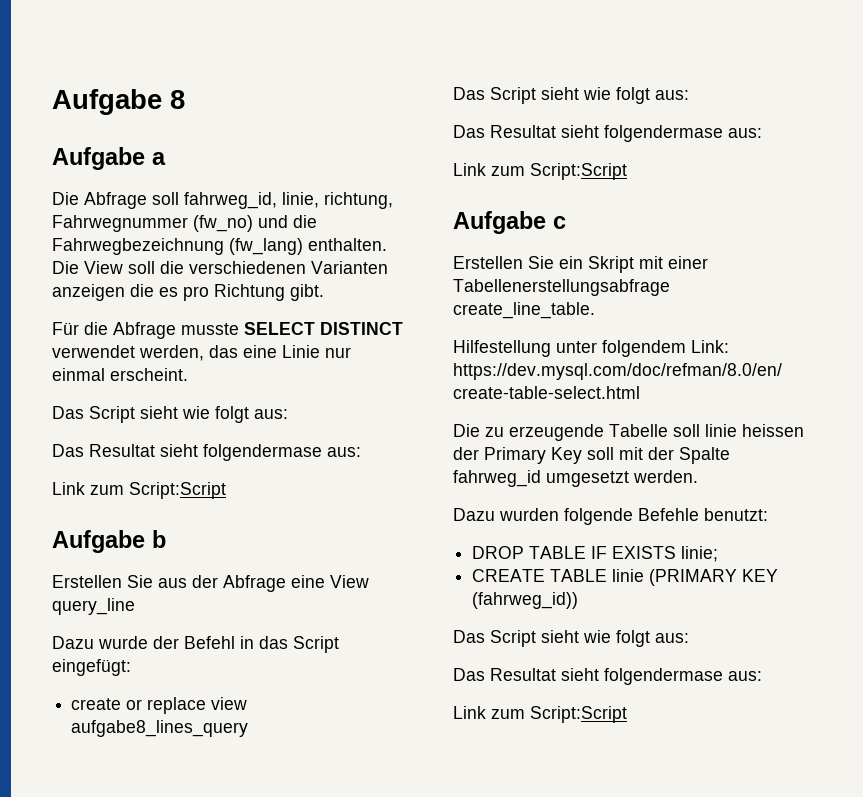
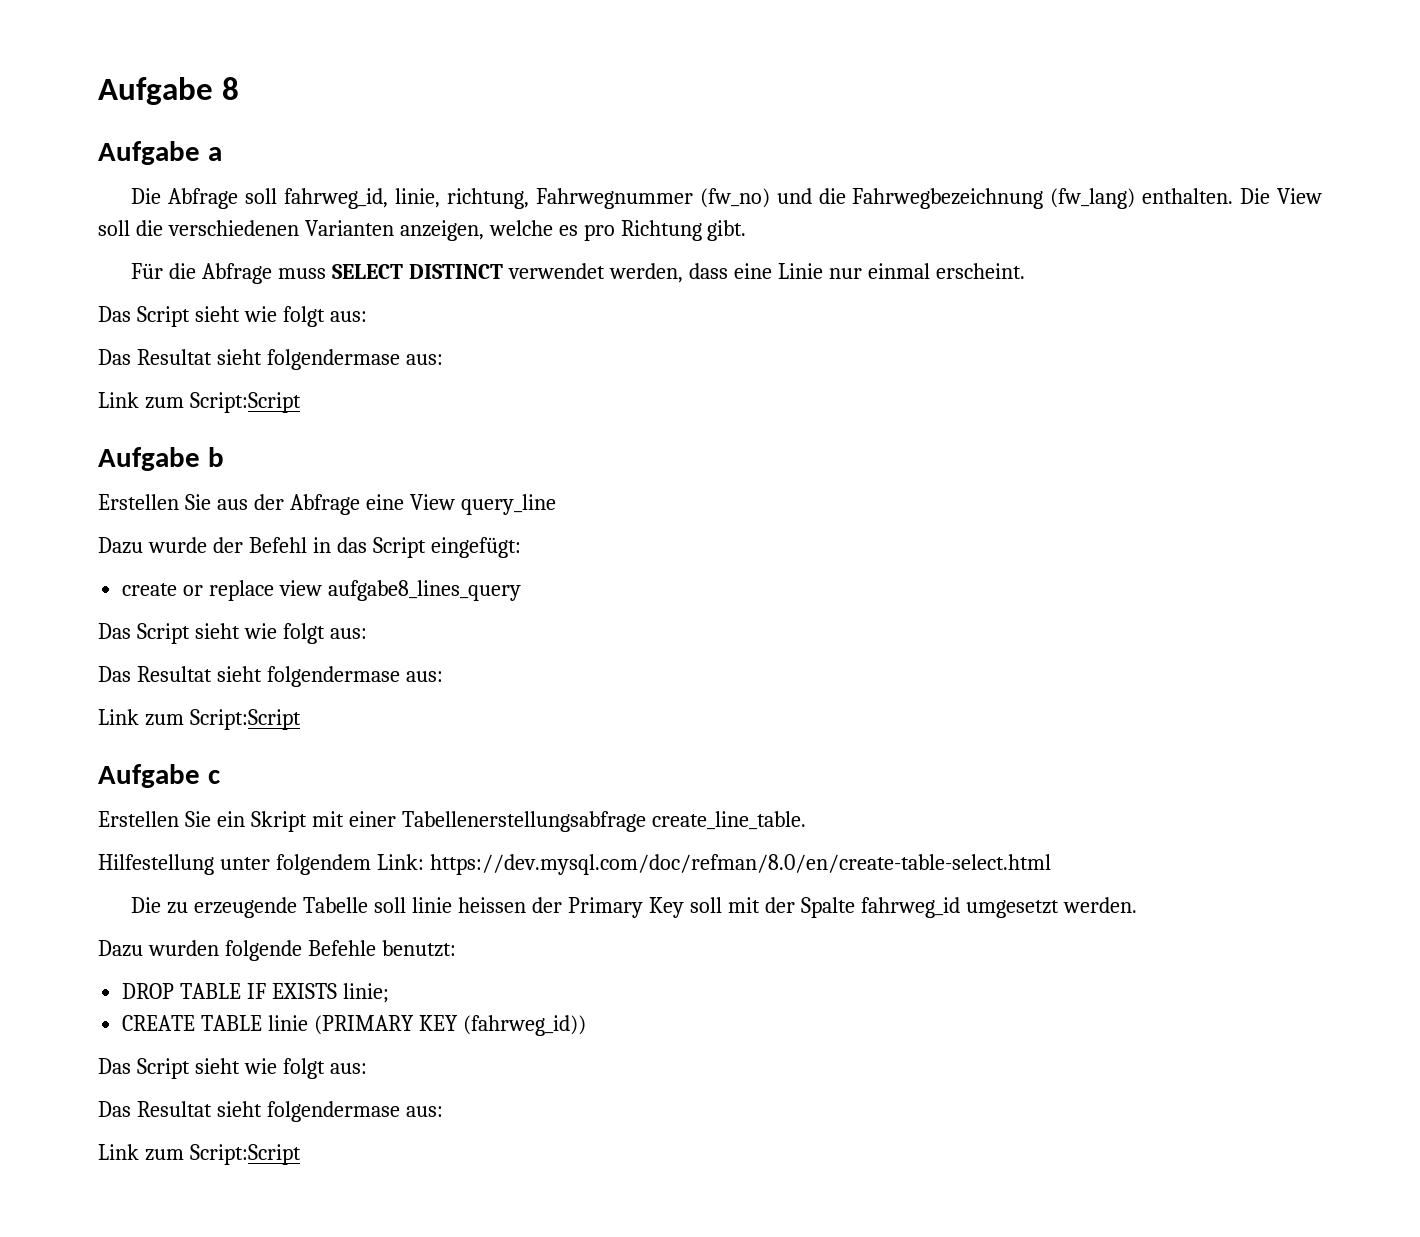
- Die View soll die verschiedenen Varianten anzeigen die es pro Richtung gibt.
+ Die View soll die verschiedenen Varianten anzeigen, welche es pro Richtung gibt.
- Für die Abfrage musste SELECT DISTINCT verwendet werden, das eine Linie nur einmal erscheint.
+ Für die Abfrage muss SELECT DISTINCT verwendet werden, dass eine Linie nur einmal erscheint.

